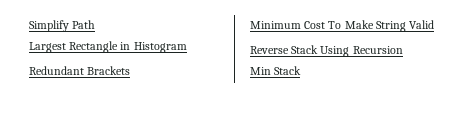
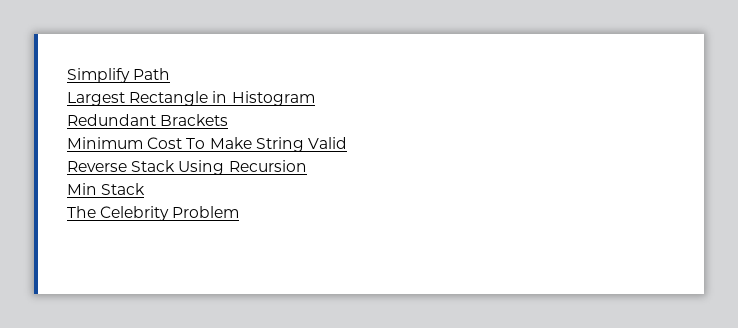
+ The Celebrity Problem

